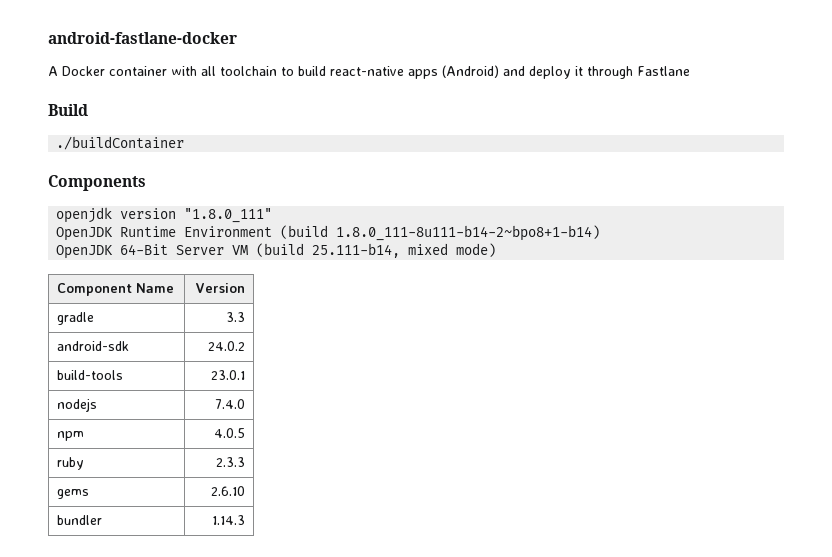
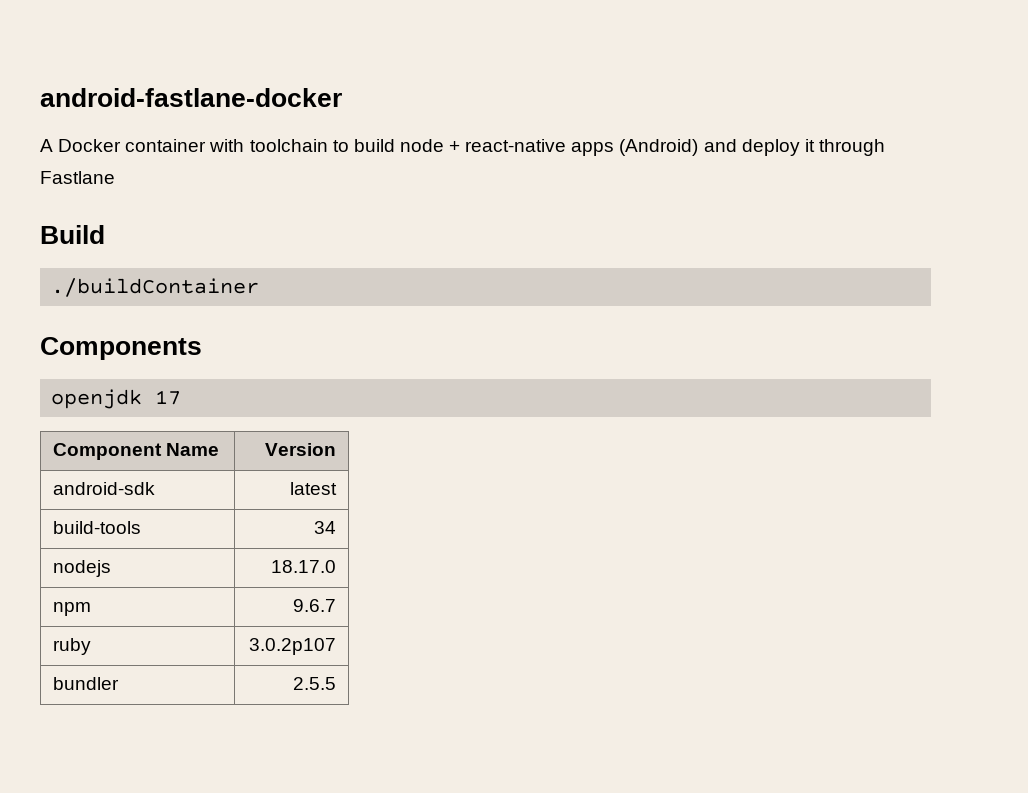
- A Docker container with all toolchain to build react-native apps (Android) and deploy it through Fastlane
+ A Docker container with toolchain to build node + react-native apps (Android) and deploy it through Fastlane
- openjdk version "1.8.0_111"
- OpenJDK Runtime Environment (build 1.8.0_111-8u111-b14-2~bpo8+1-b14)
- OpenJDK 64-Bit Server VM (build 25.111-b14, mixed mode)
+ openjdk 17
- gradle | 3.3
- android-sdk | 24.0.2
+ android-sdk | latest
- build-tools | 23.0.1
+ build-tools | 34
- nodejs | 7.4.0
+ nodejs | 18.17.0
- npm | 4.0.5
+ npm | 9.6.7
- ruby | 2.3.3
- gems | 2.6.10
+ ruby | 3.0.2p107
- bundler | 1.14.3
+ bundler | 2.5.5

